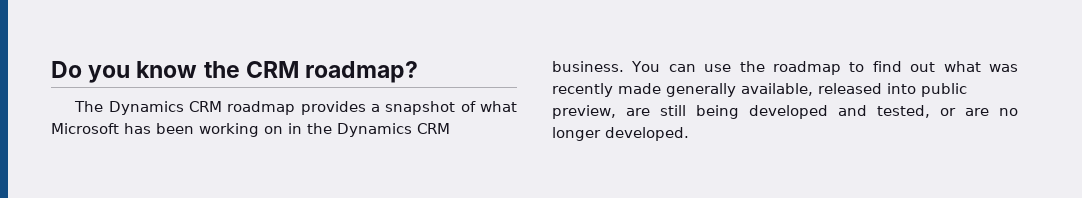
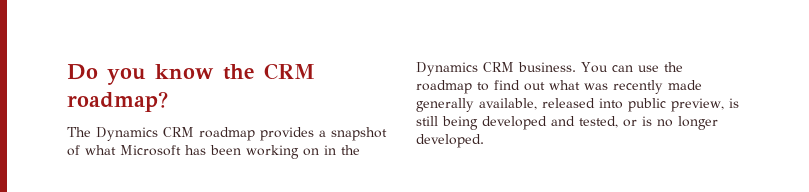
- You can use the roadmap to find out what was recently made generally available, released into public preview, are still being developed and tested, or are no longer developed.
+ You can use the roadmap to find out what was recently made generally available, released into public preview, is still being developed and tested, or is no longer developed.

